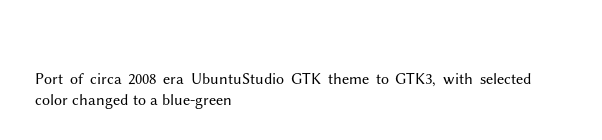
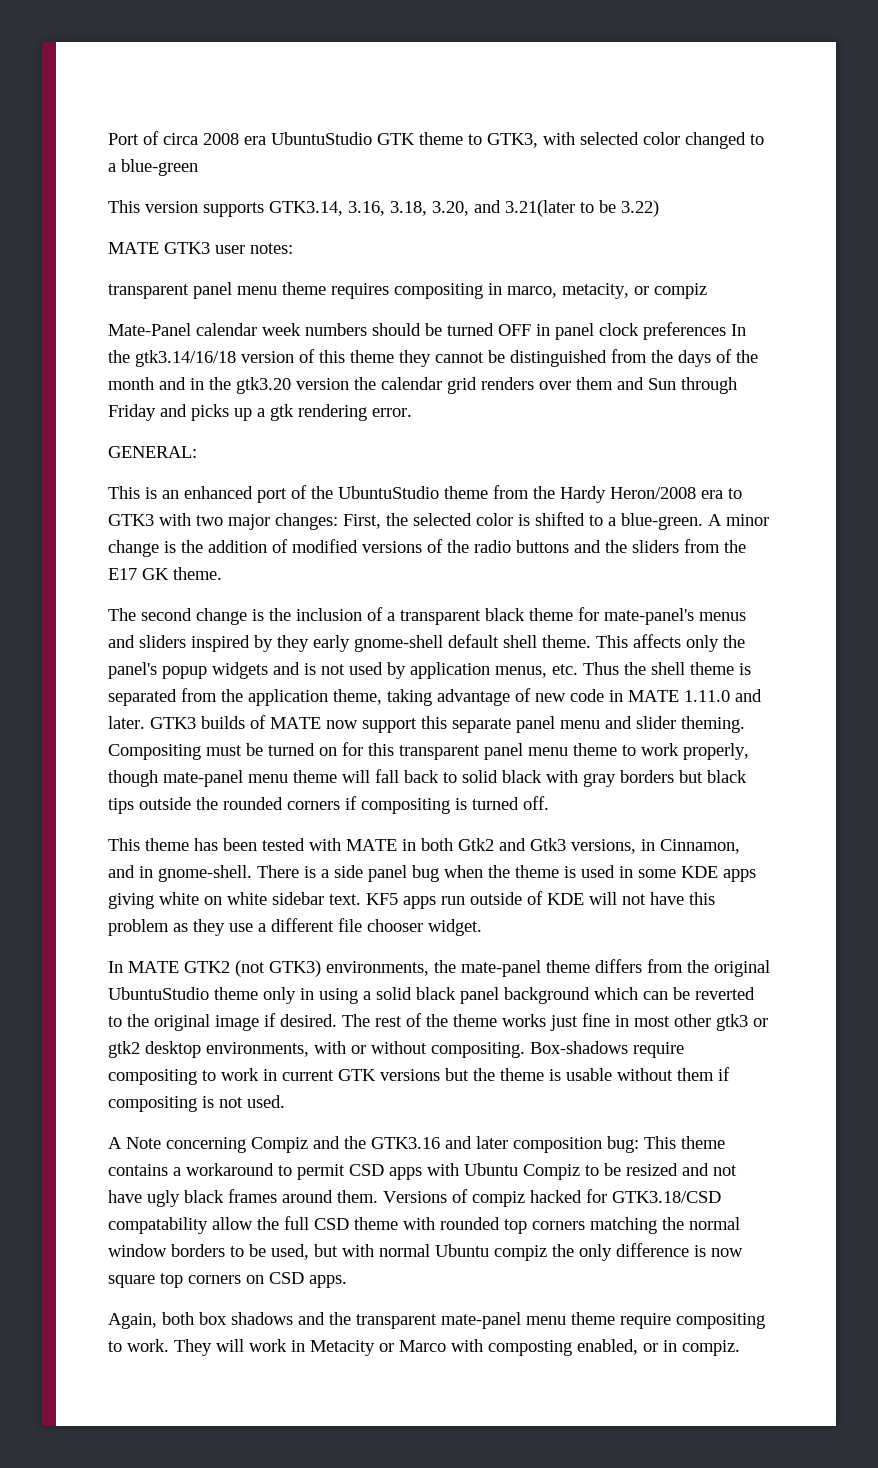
+ This version supports GTK3.14, 3.16, 3.18, 3.20, and 3.21(later to be 3.22)
+ MATE GTK3 user notes:
+ transparent panel menu theme requires compositing in marco, metacity, or compiz
+ Mate-Panel calendar week numbers should be turned OFF in panel clock preferences In the gtk3.14/16/18 version of this theme they cannot be distinguished from the days of the month and in the gtk3.20 version the calendar grid renders over them and Sun through Friday and picks up a gtk rendering error.
+ GENERAL:
+ This is an enhanced port of the UbuntuStudio theme from the Hardy Heron/2008 era to GTK3 with two major changes: First, the selected color is shifted to a blue-green. A minor change is the addition of modified versions of the radio buttons and the sliders from the E17 GK theme.
+ The second change is the inclusion of a transparent black theme for mate-panel's menus and sliders inspired by they early gnome-shell default shell theme. This affects only the panel's popup widgets and is not used by application menus, etc. Thus the shell theme is separated from the application theme, taking advantage of new code in MATE 1.11.0 and later. GTK3 builds of MATE now support this separate panel menu and slider theming. Compositing must be turned on for this transparent panel menu theme to work properly, though mate-panel menu theme will fall back to solid black with gray borders but black tips outside the rounded corners if compositing is turned off.
+ This theme has been tested with MATE in both Gtk2 and Gtk3 versions, in Cinnamon, and in gnome-shell. There is a side panel bug when the theme is used in some KDE apps giving white on white sidebar text. KF5 apps run outside of KDE will not have this problem as they use a different file chooser widget.
+ In MATE GTK2 (not GTK3) environments, the mate-panel theme differs from the original UbuntuStudio theme only in using a solid black panel background which can be reverted to the original image if desired. The rest of the theme works just fine in most other gtk3 or gtk2 desktop environments, with or without compositing. Box-shadows require compositing to work in current GTK versions but the theme is usable without them if compositing is not used.
+ A Note concerning Compiz and the GTK3.16 and later composition bug: This theme contains a workaround to permit CSD apps with Ubuntu Compiz to be resized and not have ugly black frames around them. Versions of compiz hacked for GTK3.18/CSD compatability allow the full CSD theme with rounded top corners matching the normal window borders to be used, but with normal Ubuntu compiz the only difference is now square top corners on CSD apps.
+ Again, both box shadows and the transparent mate-panel menu theme require compositing to work. They will work in Metacity or Marco with composting enabled, or in compiz.

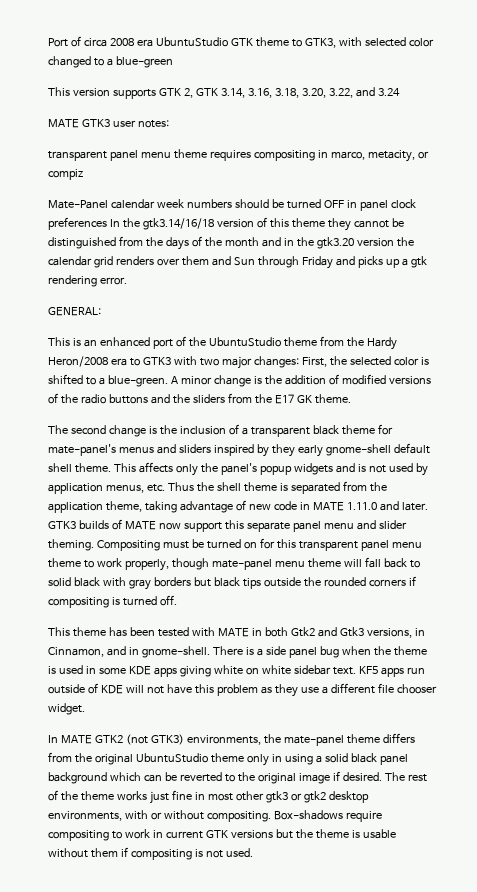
- This version supports GTK3.14, 3.16, 3.18, 3.20, and 3.21(later to be 3.22)
+ This version supports GTK 2, GTK 3.14, 3.16, 3.18, 3.20, 3.22, and 3.24
- A Note concerning Compiz and the GTK3.16 and later composition bug: This theme contains a workaround to permit CSD apps with Ubuntu Compiz to be resized and not have ugly black frames around them. Versions of compiz hacked for GTK3.18/CSD compatability allow the full CSD theme with rounded top corners matching the normal window borders to be used, but with normal Ubuntu compiz the only difference is now square top corners on CSD apps.
- Again, both box shadows and the transparent mate-panel menu theme require compositing to work. They will work in Metacity or Marco with composting enabled, or in compiz.

